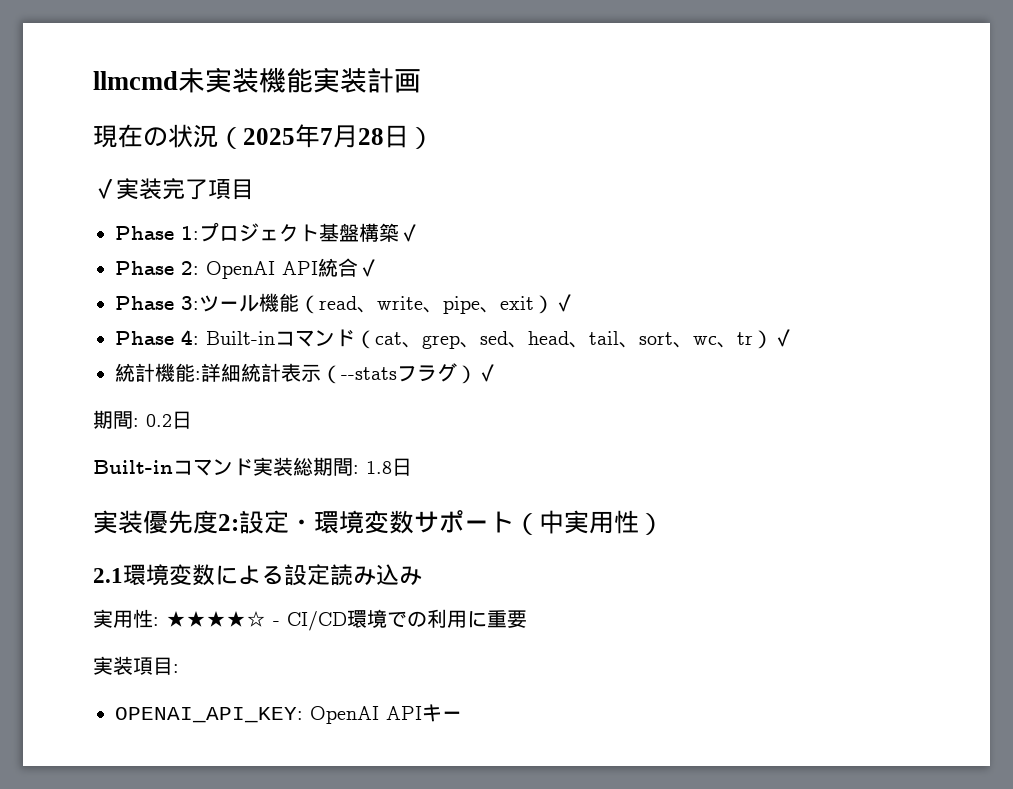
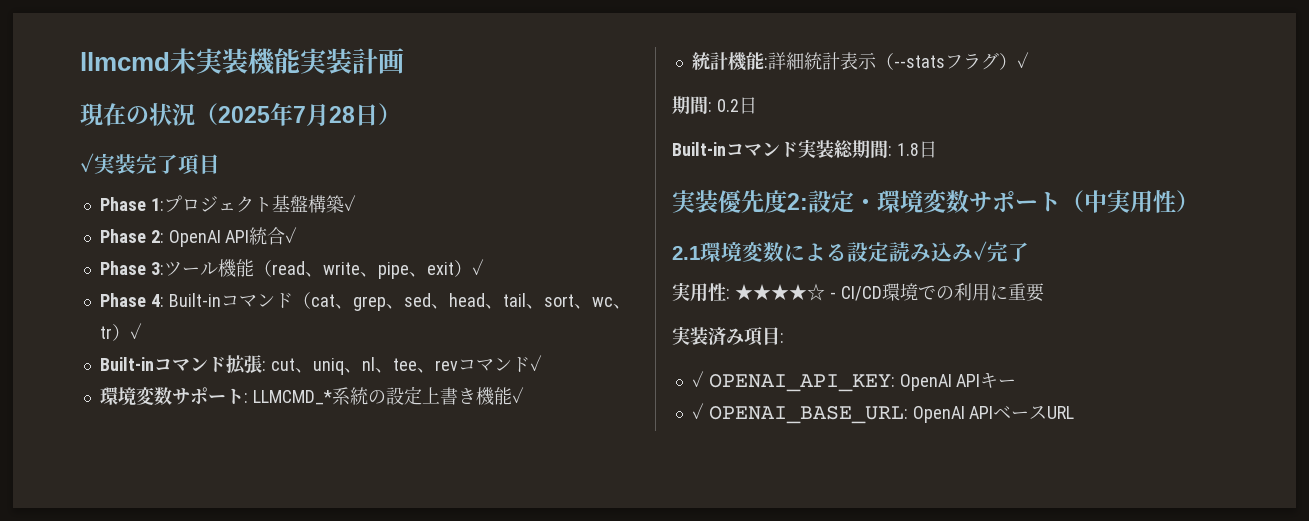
+ Built-inコマンド拡張: cut、uniq、nl、tee、revコマンド✓
+ 環境変数サポート: LLMCMD_*系統の設定上書き機能✓
- 2.1環境変数による設定読み込み
+ 2.1環境変数による設定読み込み✓完了
- 実装項目:
+ 実装済み項目:
- OPENAI_API_KEY: OpenAI APIキー
+ ✓ OPENAI_API_KEY: OpenAI APIキー
+ ✓ OPENAI_BASE_URL: OpenAI APIベースURL

